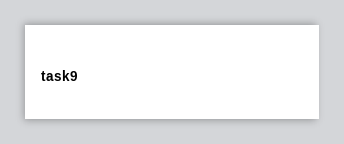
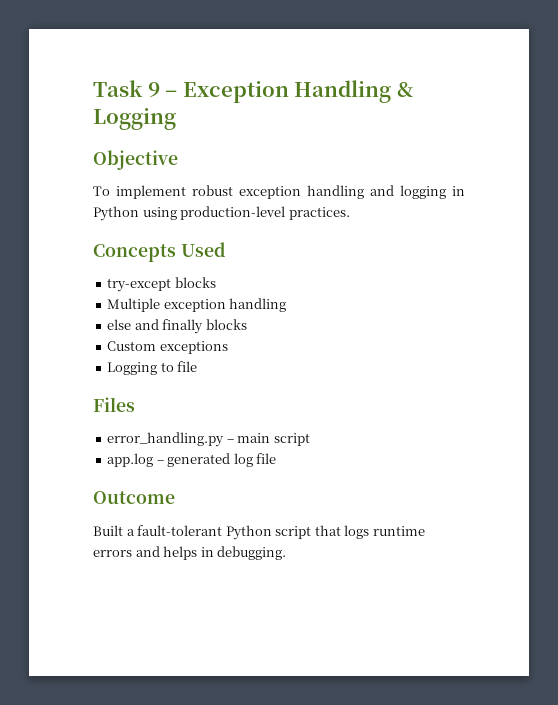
- task9
+ Task 9 – Exception Handling & Logging
+ Objective
+ To implement robust exception handling and logging in Python using production-level practices.
+ Concepts Used
+ try-except blocks
+ Multiple exception handling
+ else and finally blocks
+ Custom exceptions
+ Logging to file
+ Files
+ error_handling.py – main script
+ app.log – generated log file
+ Outcome
+ Built a fault-tolerant Python script that logs runtime errors and helps in debugging.

